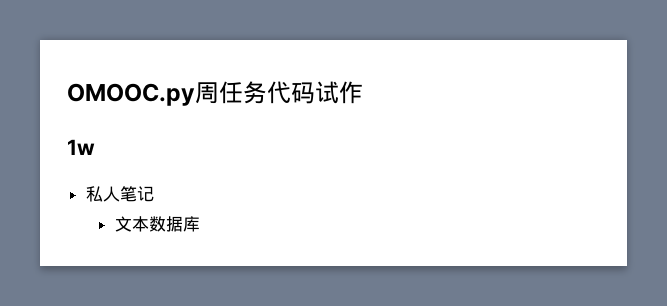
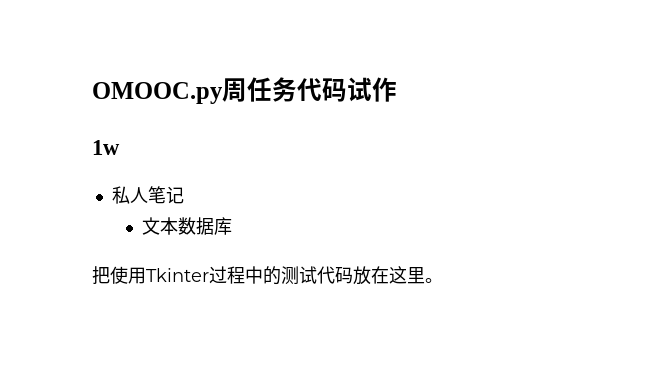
+ 把使用Tkinter过程中的测试代码放在这里。

